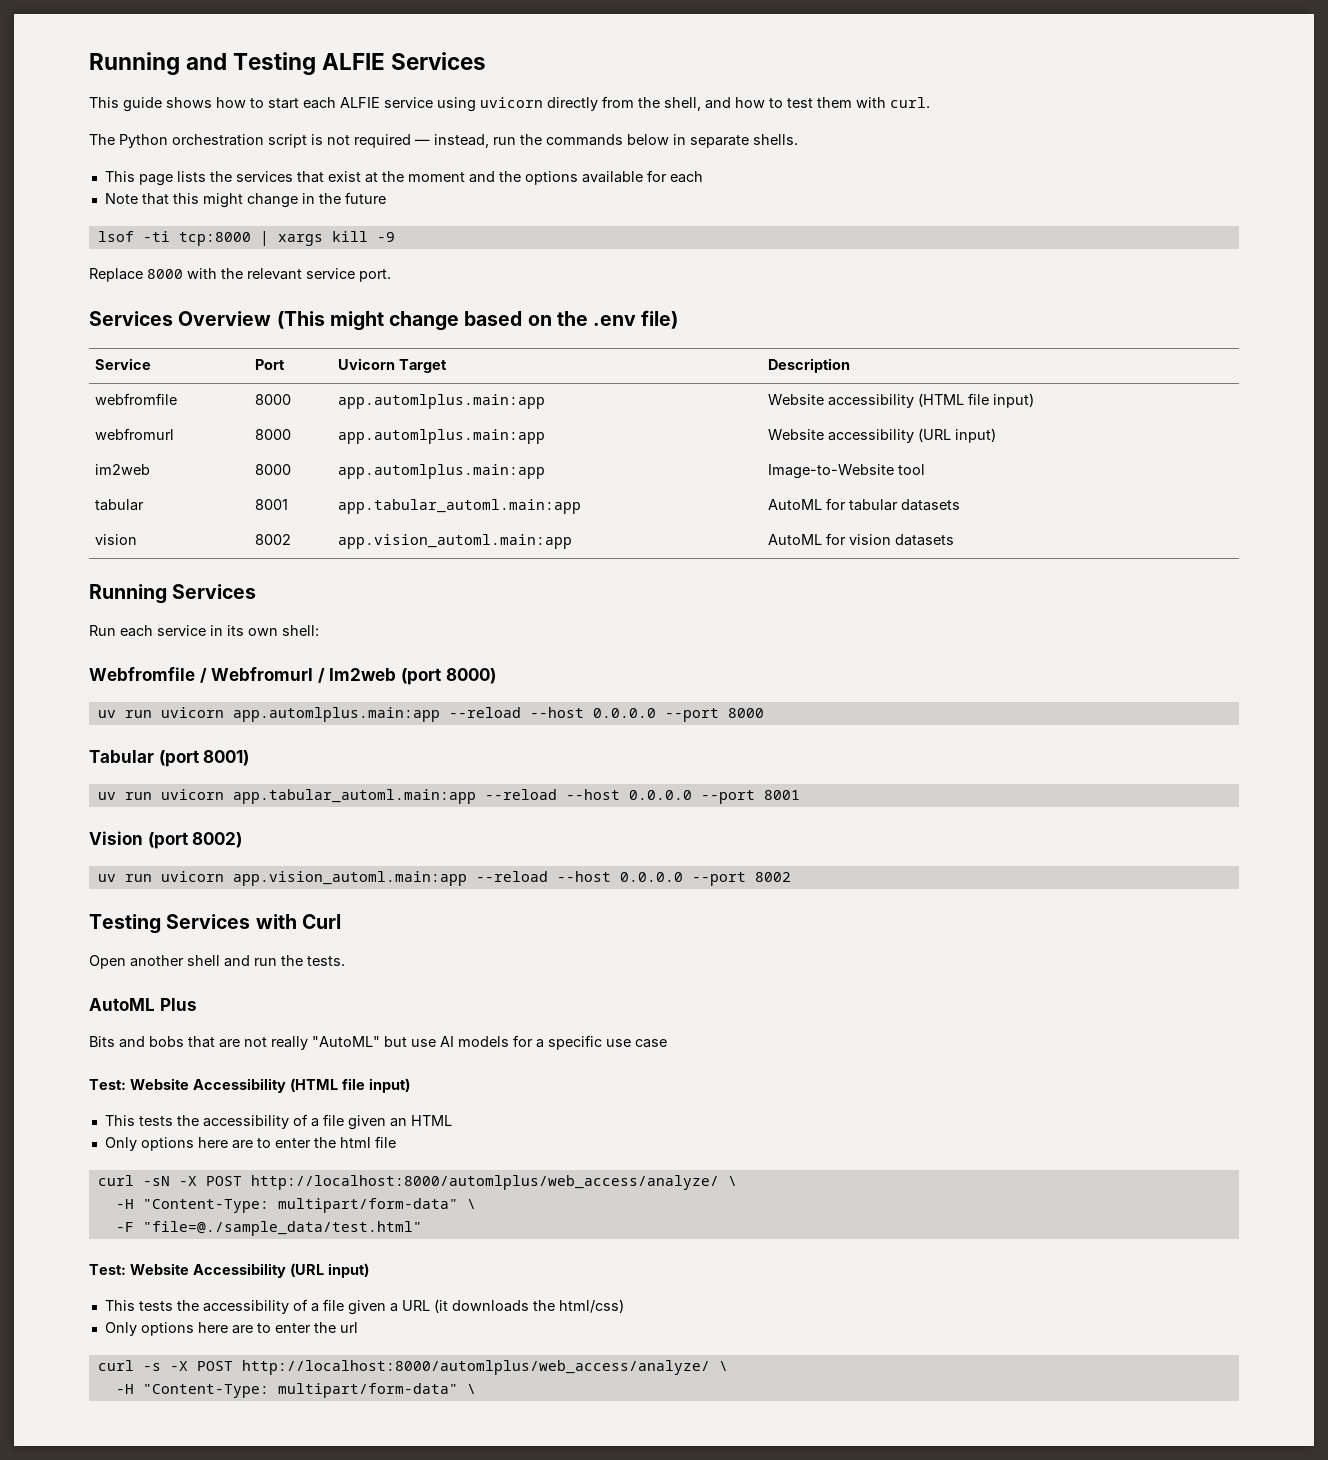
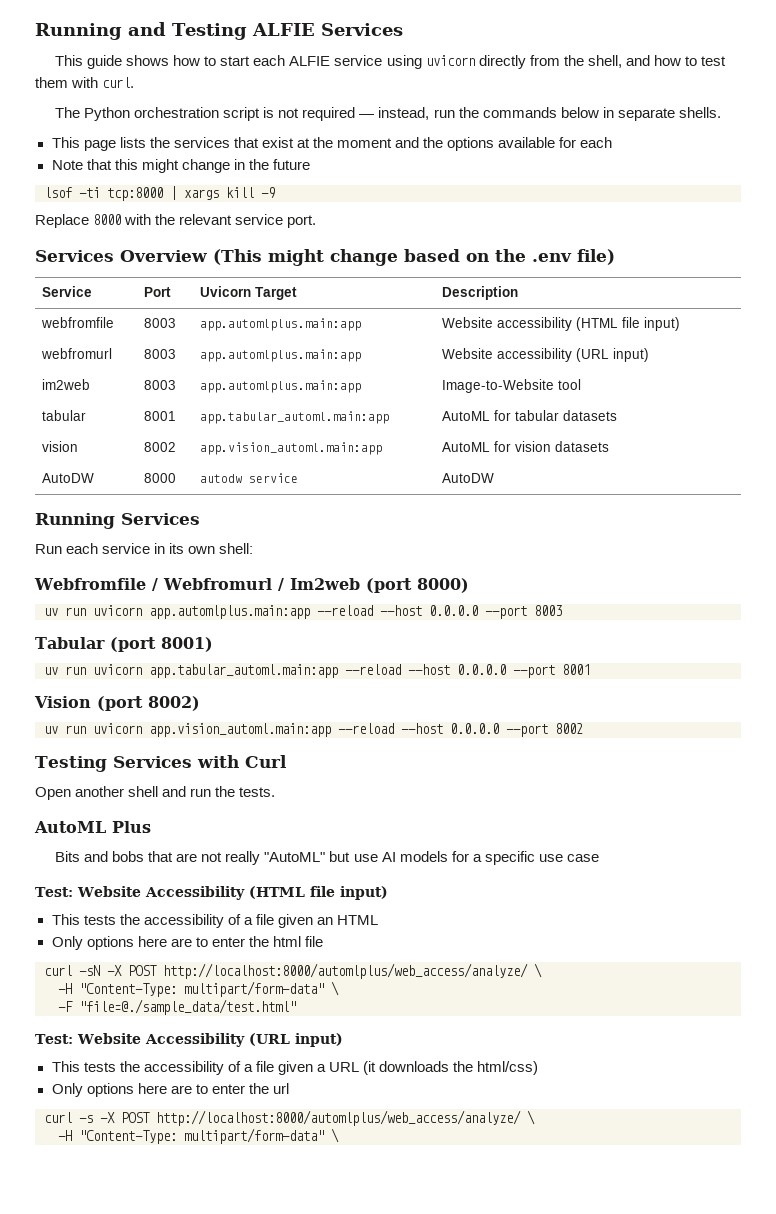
- webfromfile | 8000 | app.automlplus.main:app | Website accessibility (HTML file input)
+ webfromfile | 8003 | app.automlplus.main:app | Website accessibility (HTML file input)
- webfromurl | 8000 | app.automlplus.main:app | Website accessibility (URL input)
+ webfromurl | 8003 | app.automlplus.main:app | Website accessibility (URL input)
- im2web | 8000 | app.automlplus.main:app | Image-to-Website tool
+ im2web | 8003 | app.automlplus.main:app | Image-to-Website tool
+ AutoDW | 8000 | autodw service | AutoDW
- uv run uvicorn app.automlplus.main:app --reload --host 0.0.0.0 --port 8000
+ uv run uvicorn app.automlplus.main:app --reload --host 0.0.0.0 --port 8003

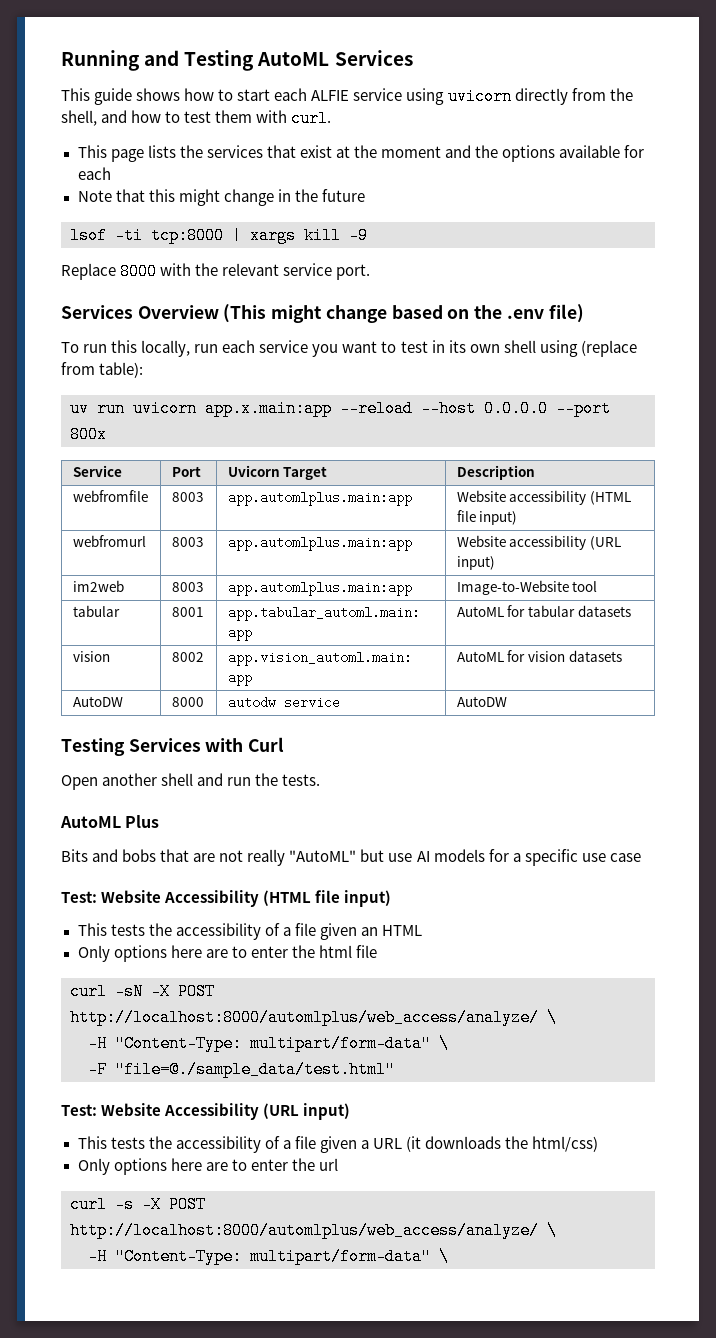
- Running and Testing ALFIE Services
+ Running and Testing AutoML Services
- The Python orchestration script is not required — instead, run the commands below in separate shells.
+ To run this locally, run each service you want to test in its own shell using (replace from table):
+ uv run uvicorn app.x.main:app --reload --host 0.0.0.0 --port 800x
- Running Services
- Run each service in its own shell:
- Webfromfile / Webfromurl / Im2web (port 8000)
- uv run uvicorn app.automlplus.main:app --reload --host 0.0.0.0 --port 8003
- Tabular (port 8001)
- uv run uvicorn app.tabular_automl.main:app --reload --host 0.0.0.0 --port 8001
- Vision (port 8002)
- uv run uvicorn app.vision_automl.main:app --reload --host 0.0.0.0 --port 8002

